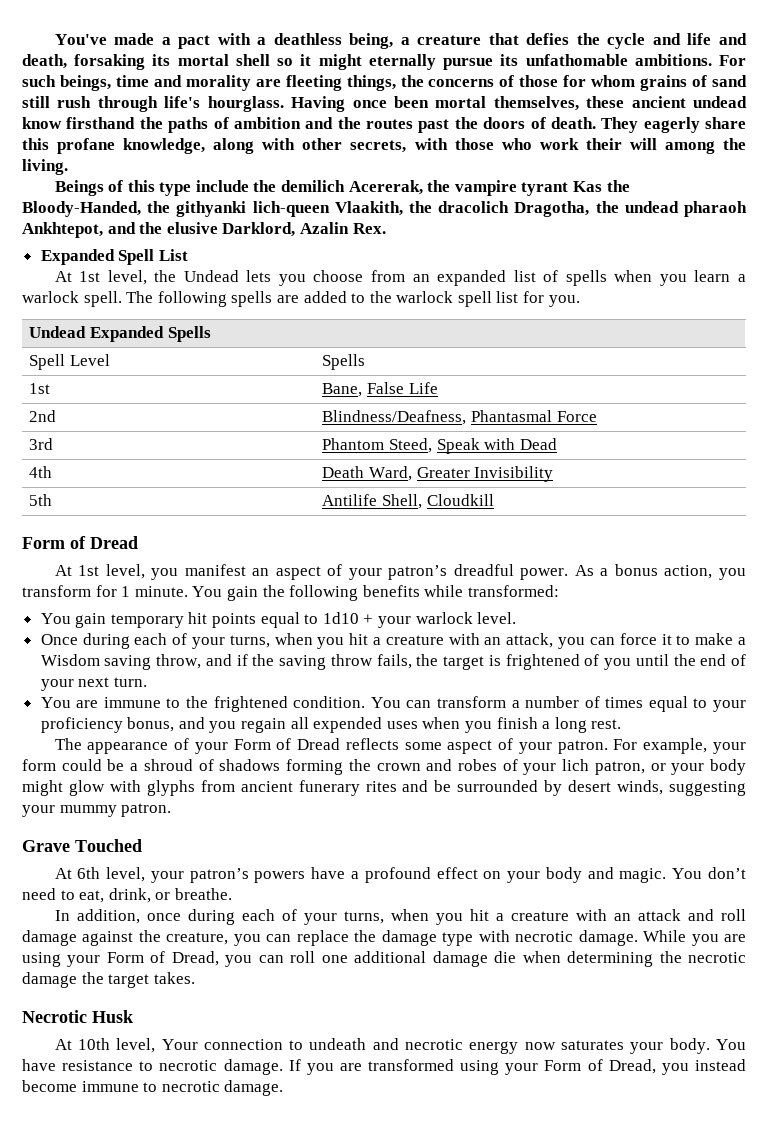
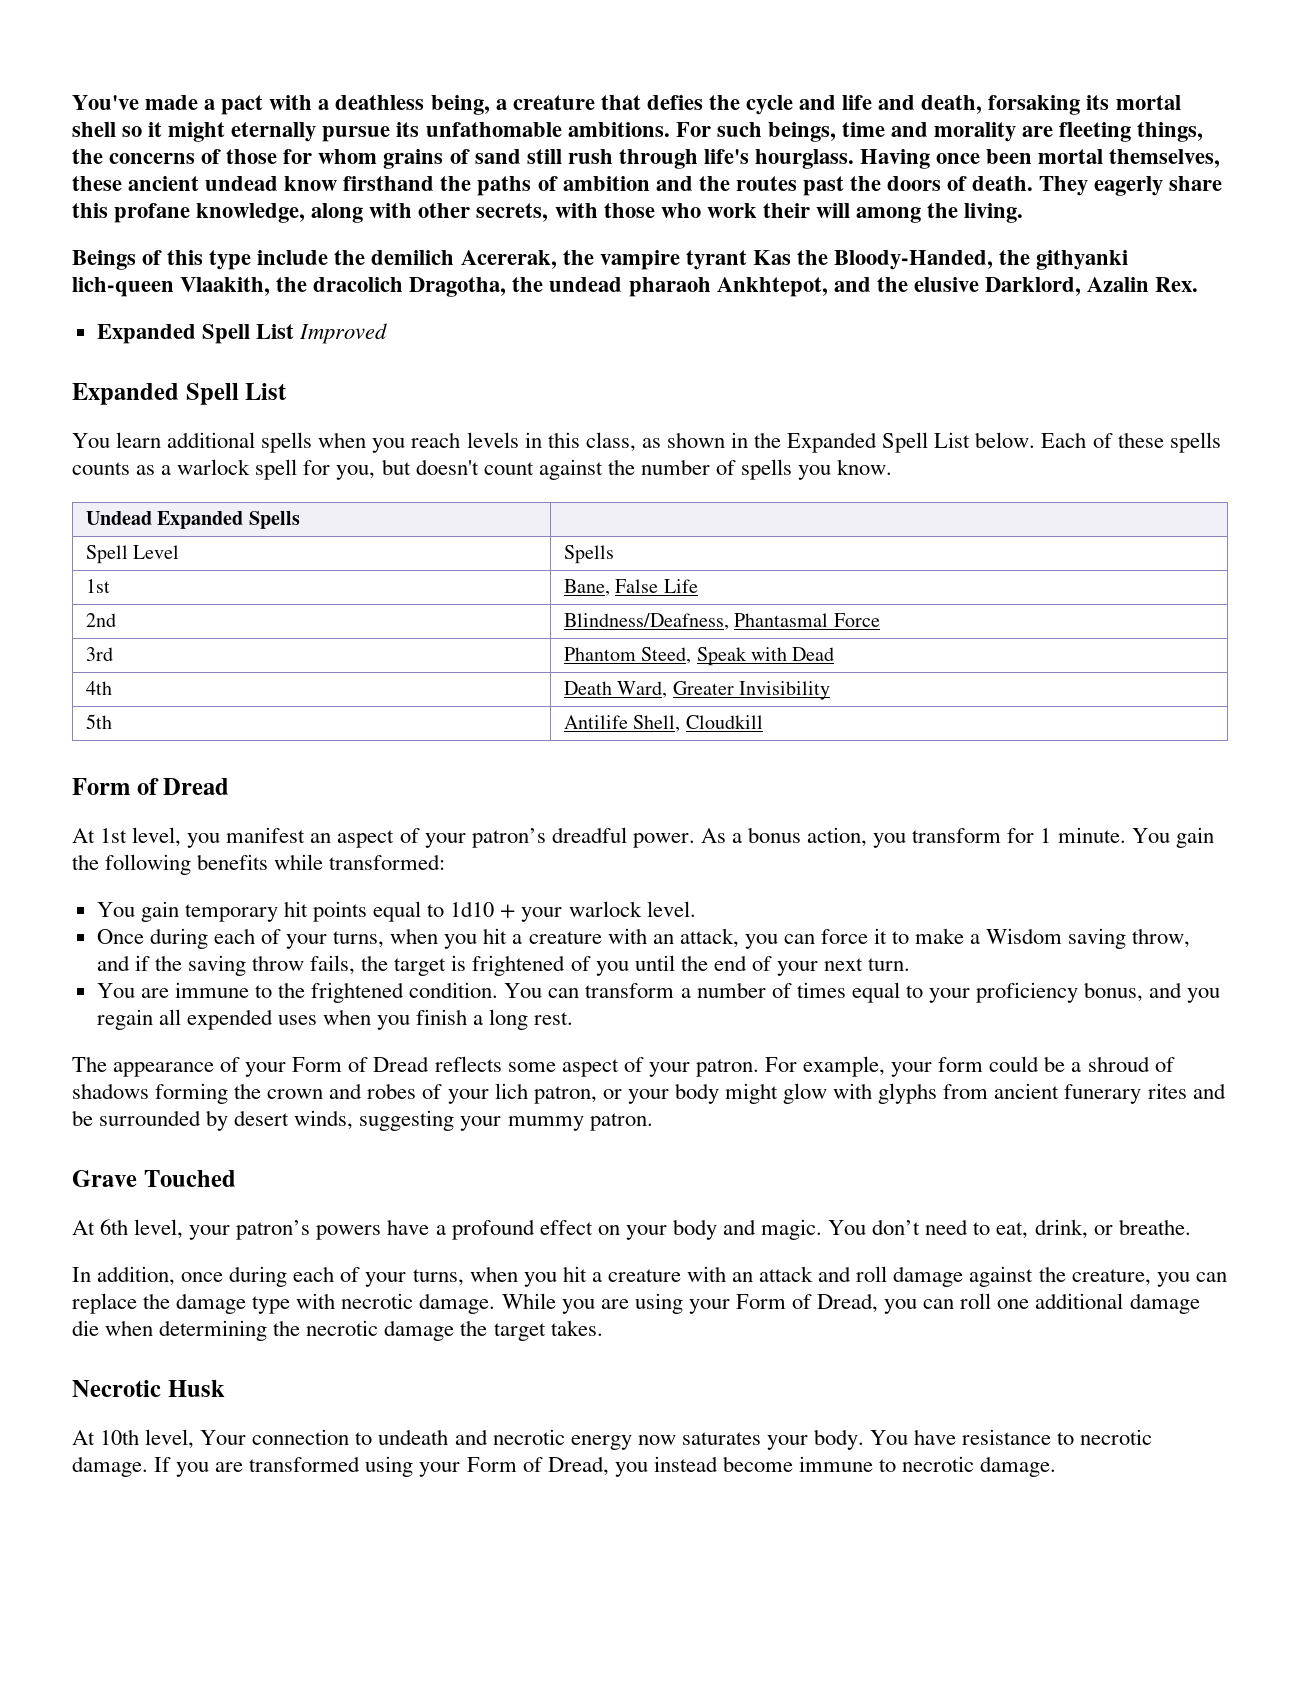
+ Expanded Spell List Improved
  Expanded Spell List
- At 1st level, the Undead lets you choose from an expanded list of spells when you learn a warlock spell. The following spells are added to the warlock spell list for you.
+ You learn additional spells when you reach levels in this class, as shown in the Expanded Spell List below. Each of these spells counts as a warlock spell for you, but doesn't count against the number of spells you know.

